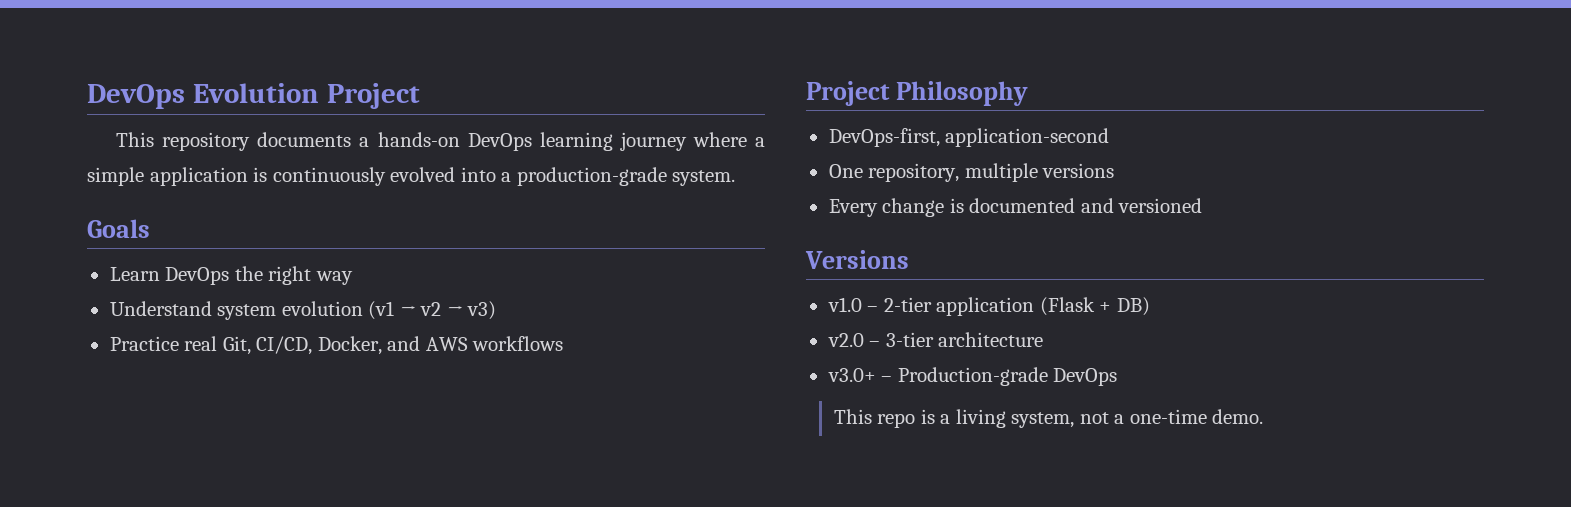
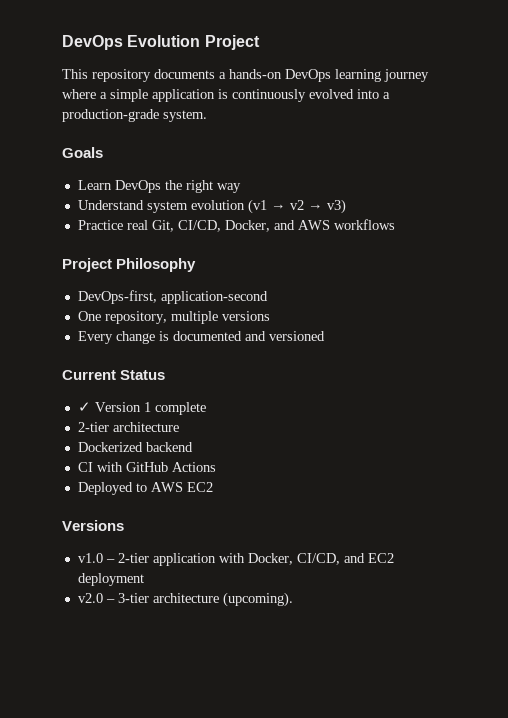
+ Current Status
+ ✓ Version 1 complete
+ 2-tier architecture
+ Dockerized backend
+ CI with GitHub Actions
+ Deployed to AWS EC2
- v1.0 – 2-tier application (Flask + DB)
- v2.0 – 3-tier architecture
- v3.0+ – Production-grade DevOps
- This repo is a living system, not a one-time demo.
+ v1.0 – 2-tier application with Docker, CI/CD, and EC2 deployment
+ v2.0 – 3-tier architecture (upcoming).

